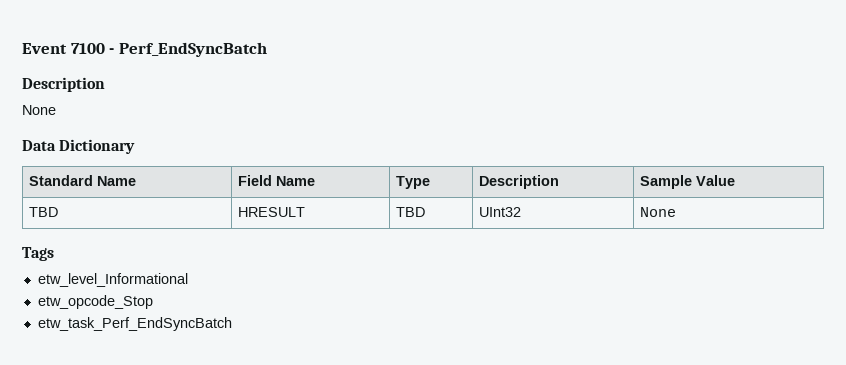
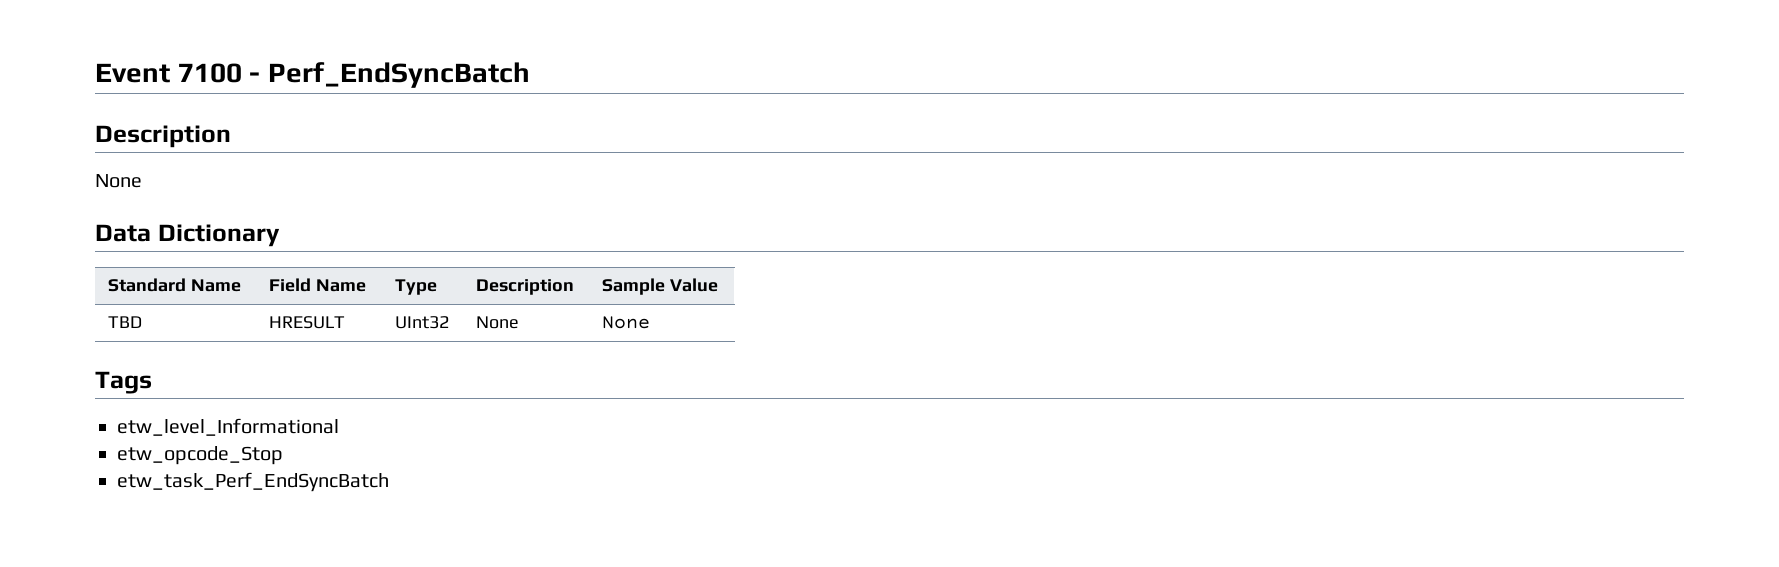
- TBD | HRESULT | TBD | UInt32 | None
+ TBD | HRESULT | UInt32 | None | None

